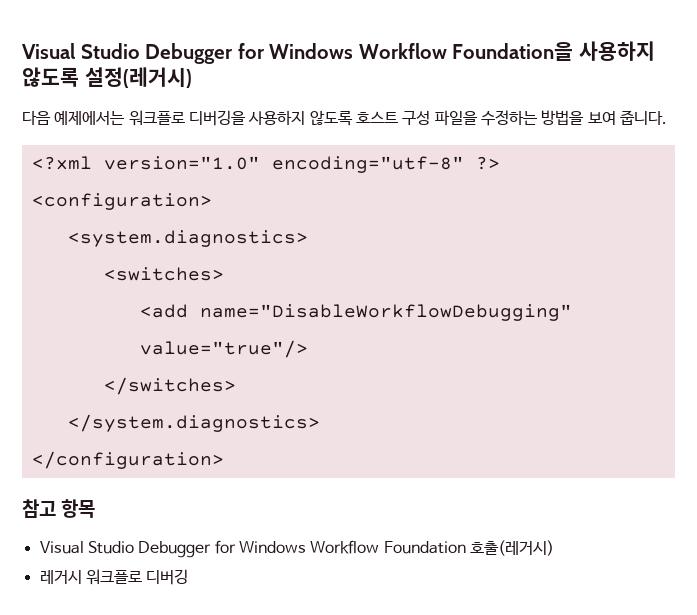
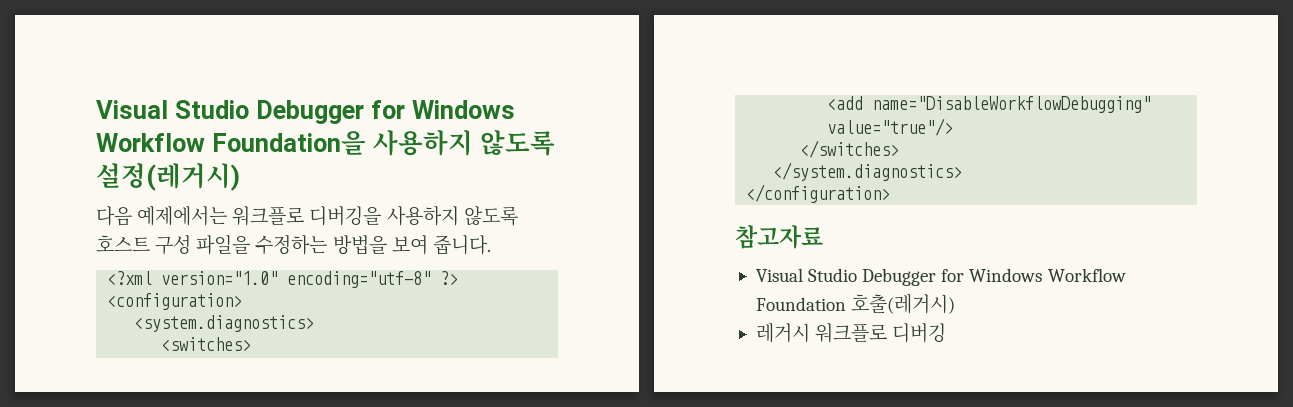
- 참고 항목
+ 참고자료

